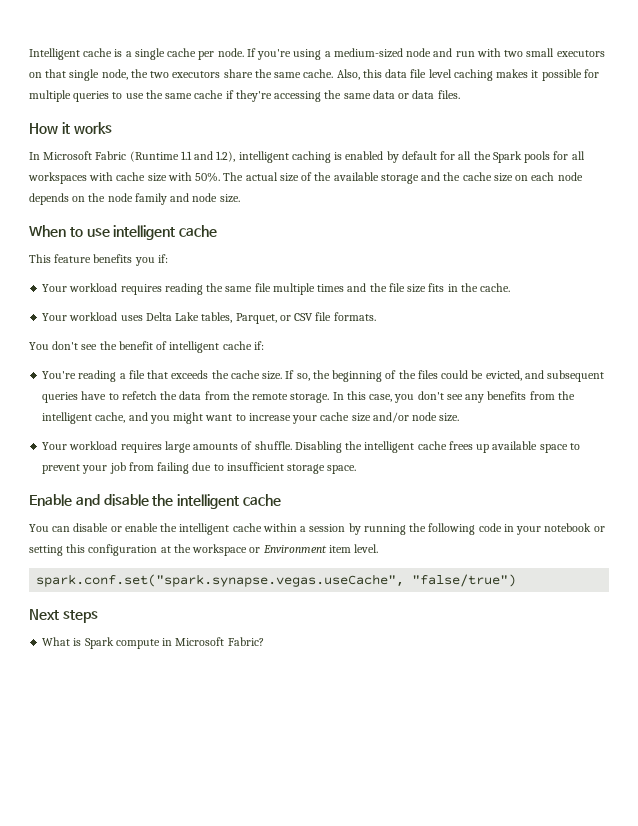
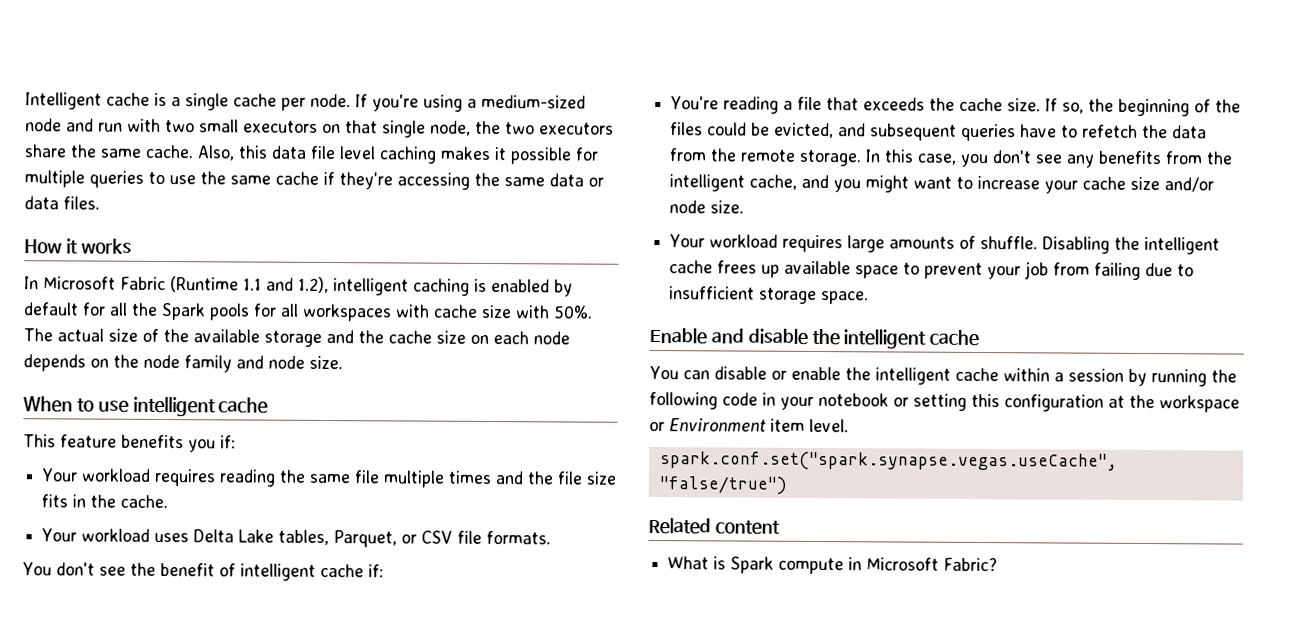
- Next steps
+ Related content

